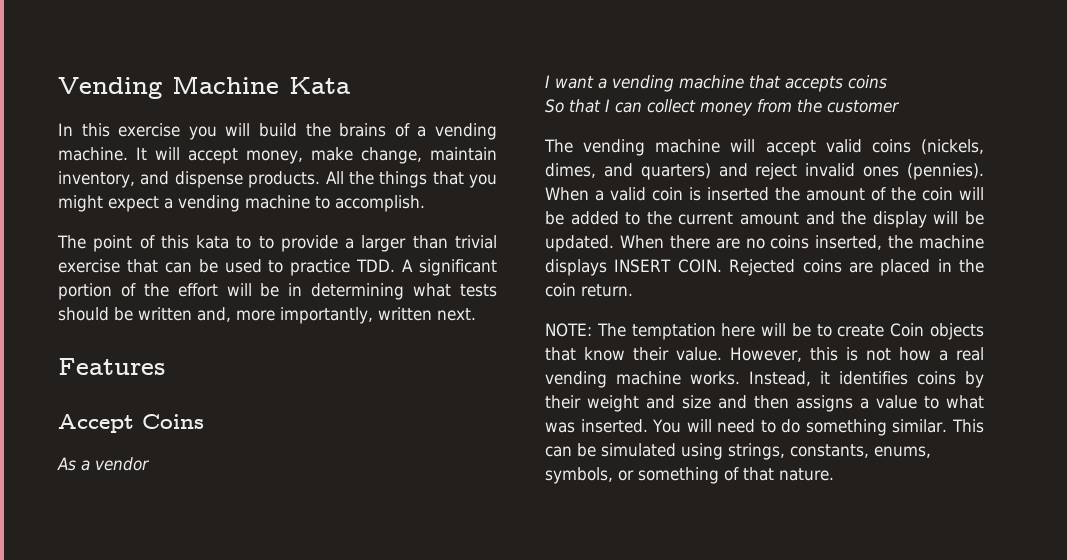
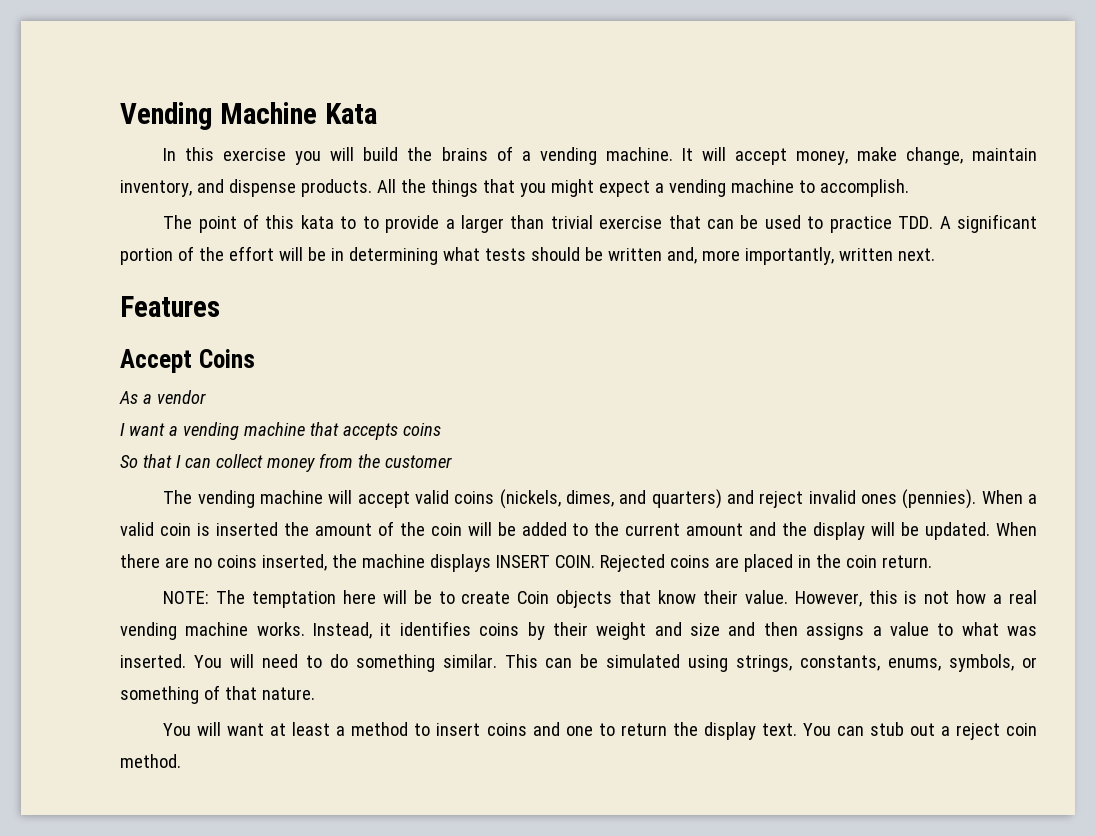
+ You will want at least a method to insert coins and one to return the display text. You can stub out a reject coin method.

